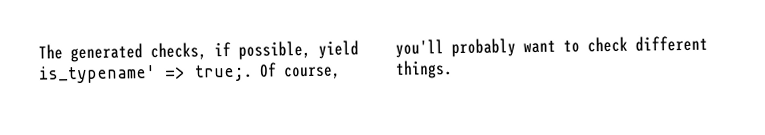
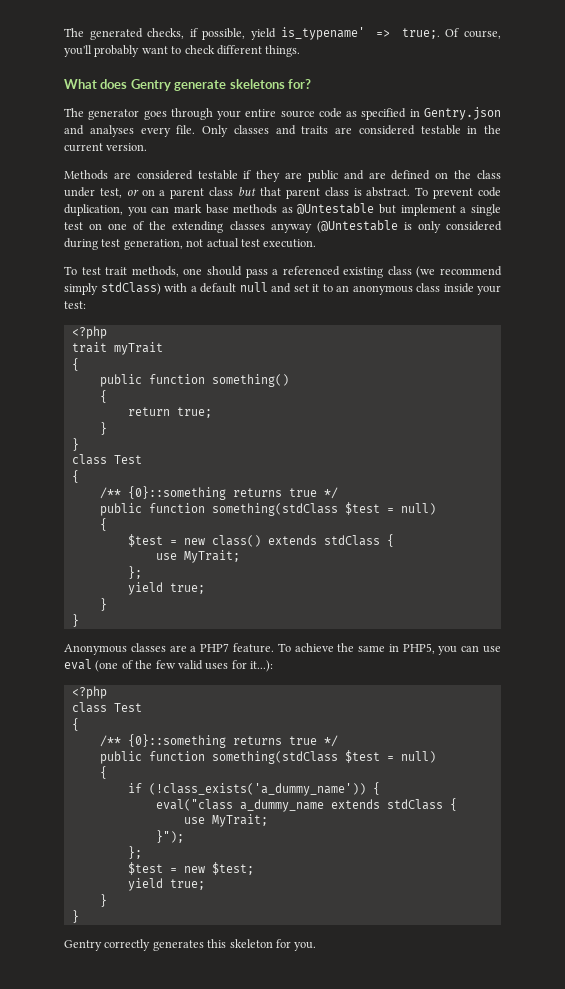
+ What does Gentry generate skeletons for?
+ The generator goes through your entire source code as specified in Gentry.json and analyses every file. Only classes and traits are considered testable in the current version.
+ Methods are considered testable if they are public and are defined on the class under test, or on a parent class but that parent class is abstract. To prevent code duplication, you can mark base methods as @Untestable but implement a single test on one of the extending classes anyway (@Untestable is only considered during test generation, not actual test execution.
+ To test trait methods, one should pass a referenced existing class (we recommend simply stdClass) with a default null and set it to an anonymous class inside your test:
+ <?php
+ trait myTrait
+ {
+ public function something()
+ {
+ return true;
+ }
+ }
+ class Test
+ {
+ /** {0}::something returns true */
+ public function something(stdClass $test = null)
+ {
+ $test = new class() extends stdClass {
+ use MyTrait;
+ };
+ yield true;
+ }
+ }
+ Anonymous classes are a PHP7 feature. To achieve the same in PHP5, you can use eval (one of the few valid uses for it...):
+ <?php
+ class Test
+ {
+ /** {0}::something returns true */
+ public function something(stdClass $test = null)
+ {
+ if (!class_exists('a_dummy_name')) {
+ eval("class a_dummy_name extends stdClass {
+ use MyTrait;
+ }");
+ };
+ $test = new $test;
+ yield true;
+ }
+ }
+ Gentry correctly generates this skeleton for you.

